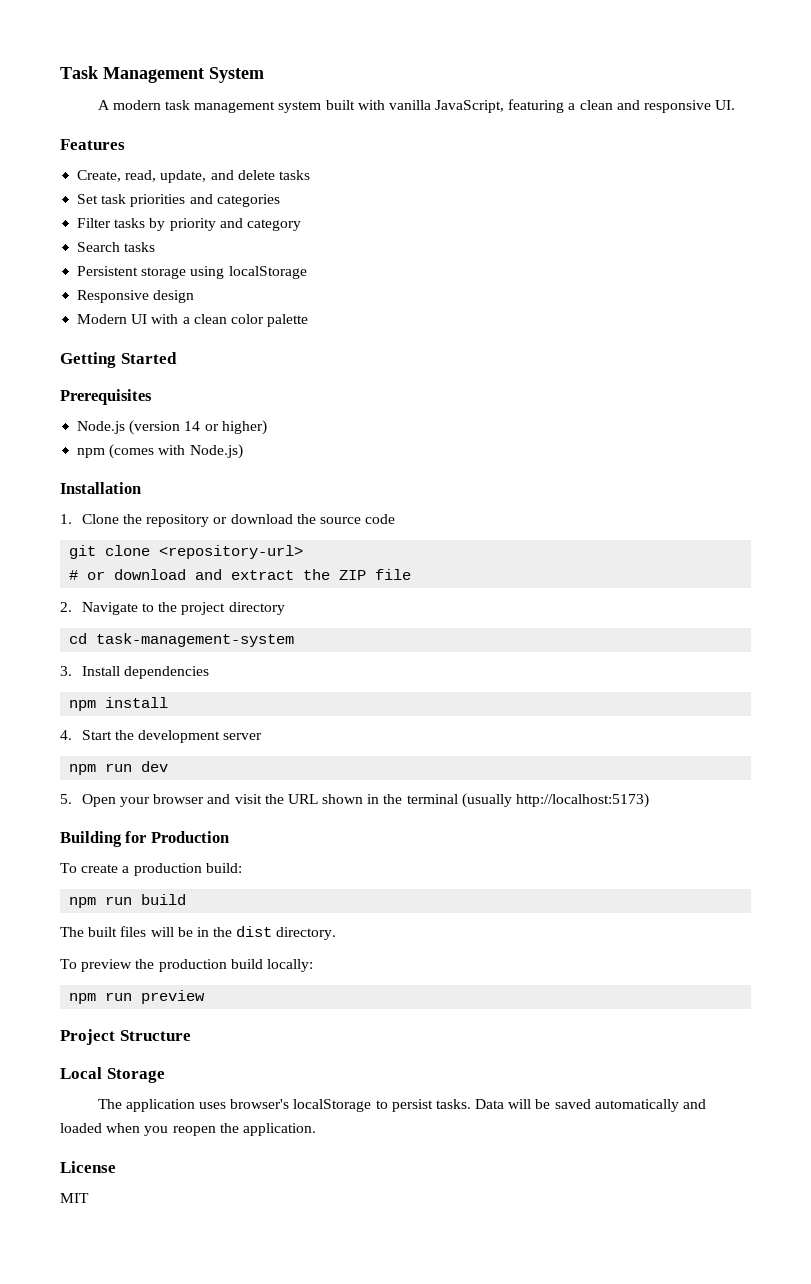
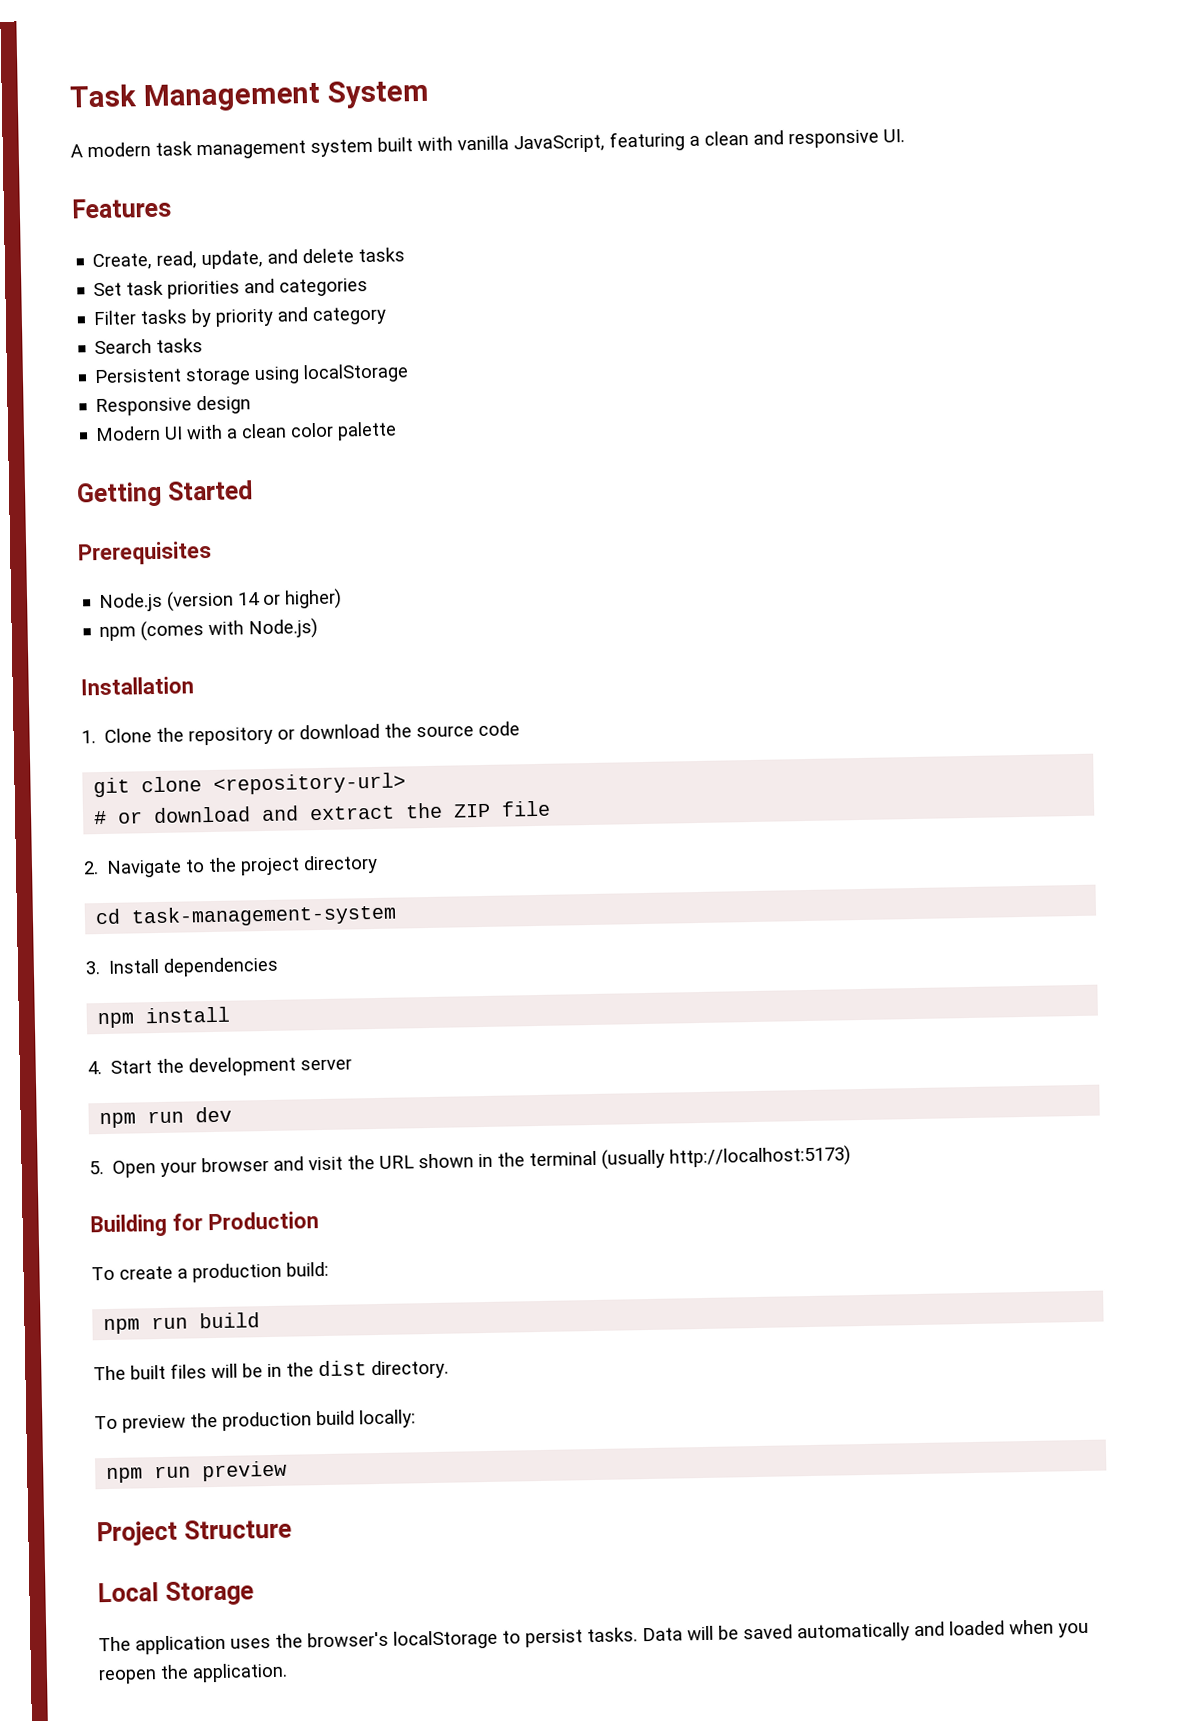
- The application uses browser's localStorage to persist tasks.
+ The application uses the browser's localStorage to persist tasks.
- License
- MIT

